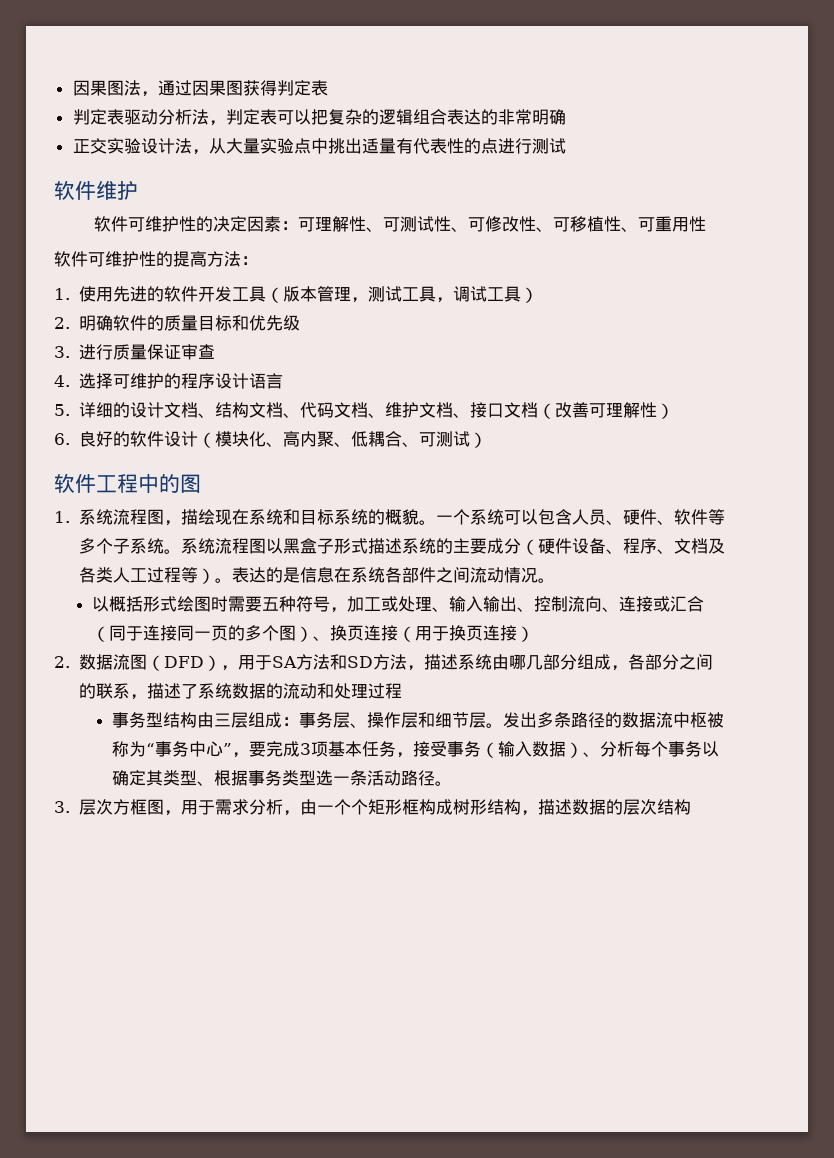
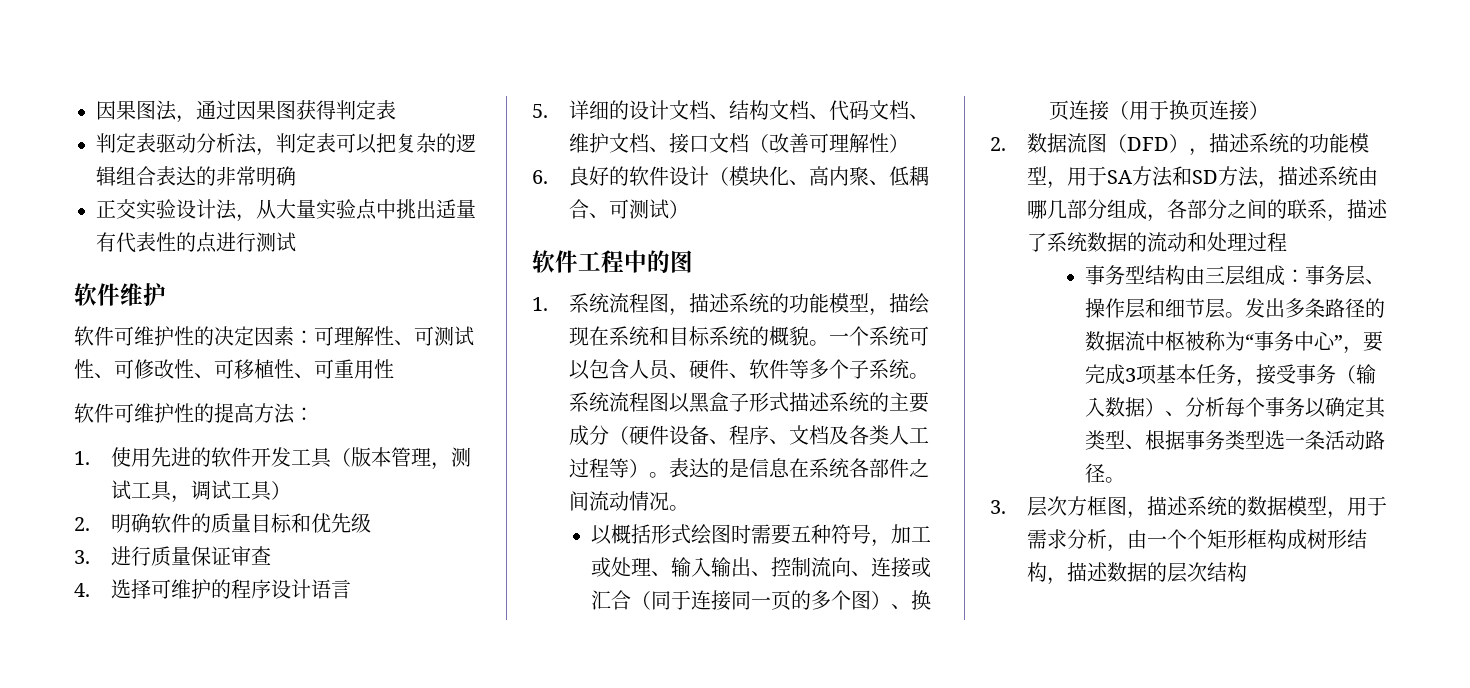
- 1.系统流程图，描绘现在系统和目标系统的概貌。
+ 1.系统流程图，描述系统的功能模型，描绘现在系统和目标系统的概貌。
- 2.数据流图（DFD），用于SA方法和SD方法，描述系统由哪几部分组成，各部分之间的联系，描述了系统数据的流动和处理过程
+ 2.数据流图（DFD），描述系统的功能模型，用于SA方法和SD方法，描述系统由哪几部分组成，各部分之间的联系，描述了系统数据的流动和处理过程
- 3.层次方框图，用于需求分析，由一个个矩形框构成树形结构，描述数据的层次结构
+ 3.层次方框图，描述系统的数据模型，用于需求分析，由一个个矩形框构成树形结构，描述数据的层次结构

